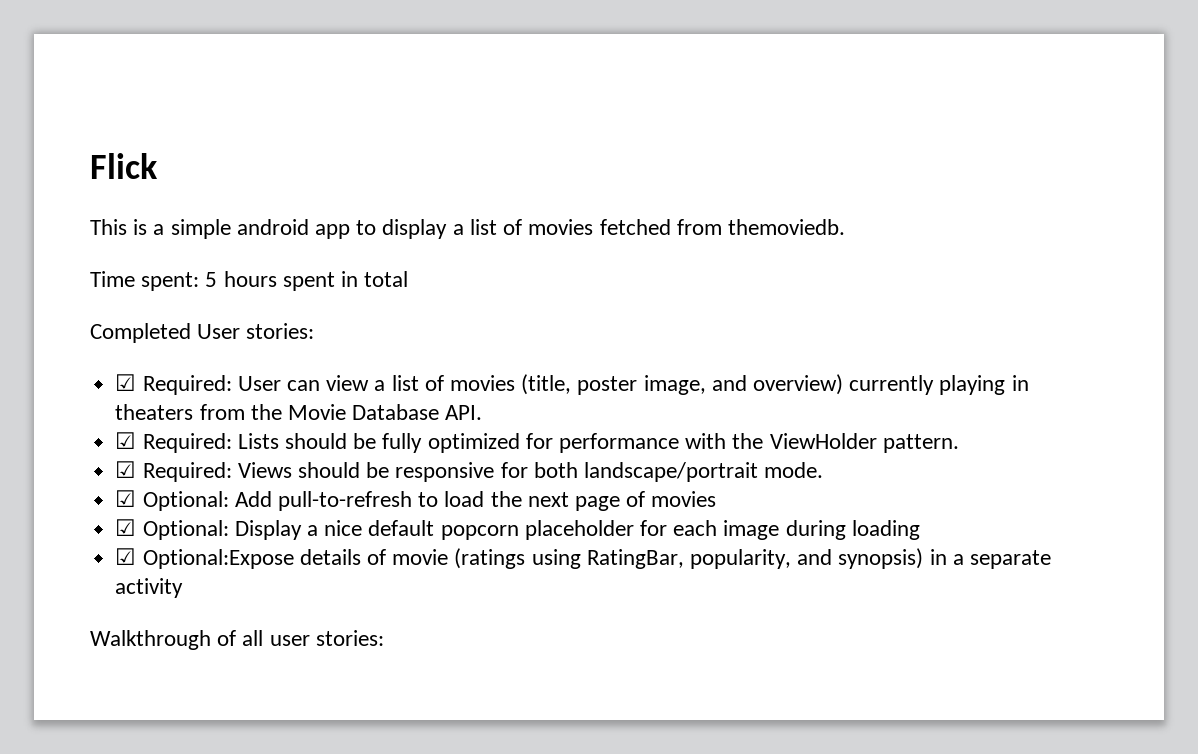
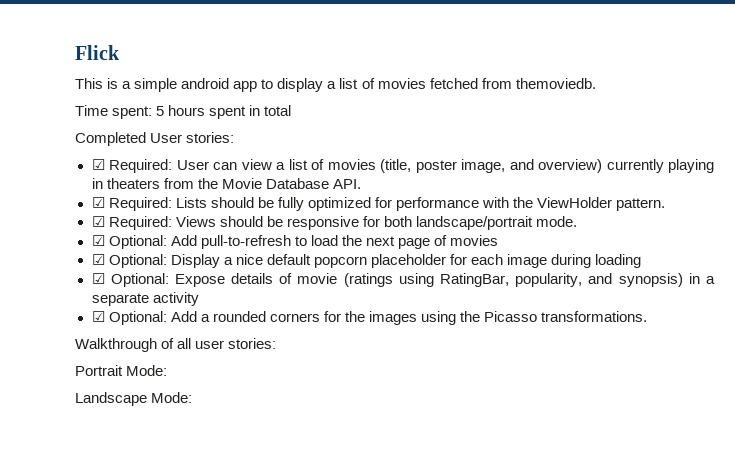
- ☑ Optional:Expose details of movie (ratings using RatingBar, popularity, and synopsis) in a separate activity
+ ☑ Optional: Expose details of movie (ratings using RatingBar, popularity, and synopsis) in a separate activity
+ ☑ Optional: Add a rounded corners for the images using the Picasso transformations.
+ Portrait Mode:
+ Landscape Mode:

